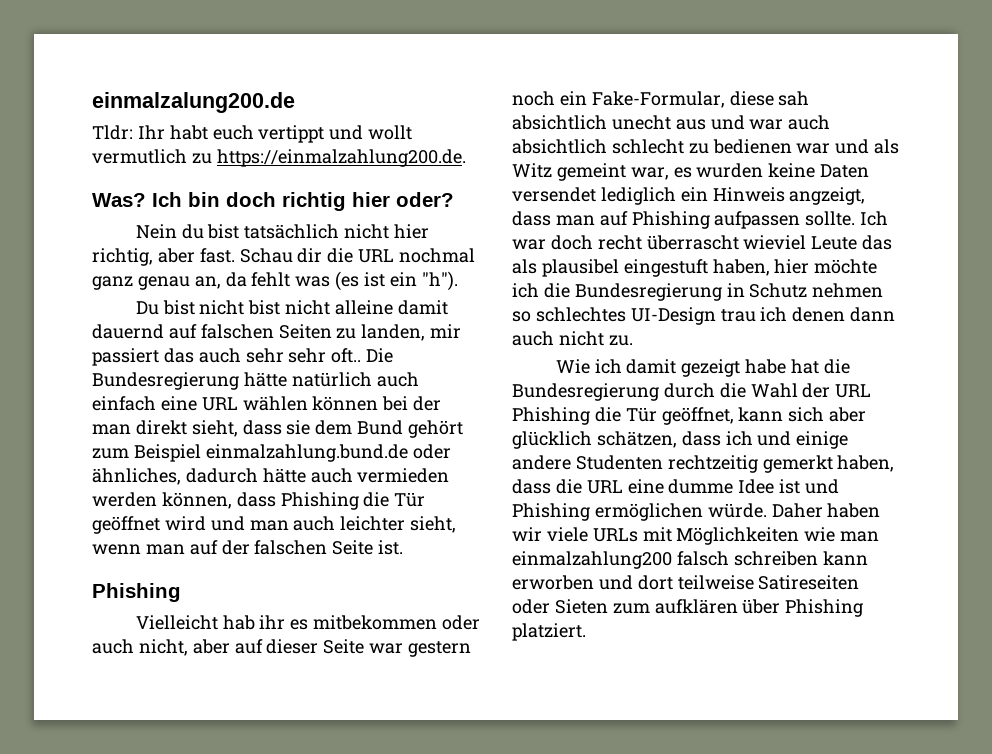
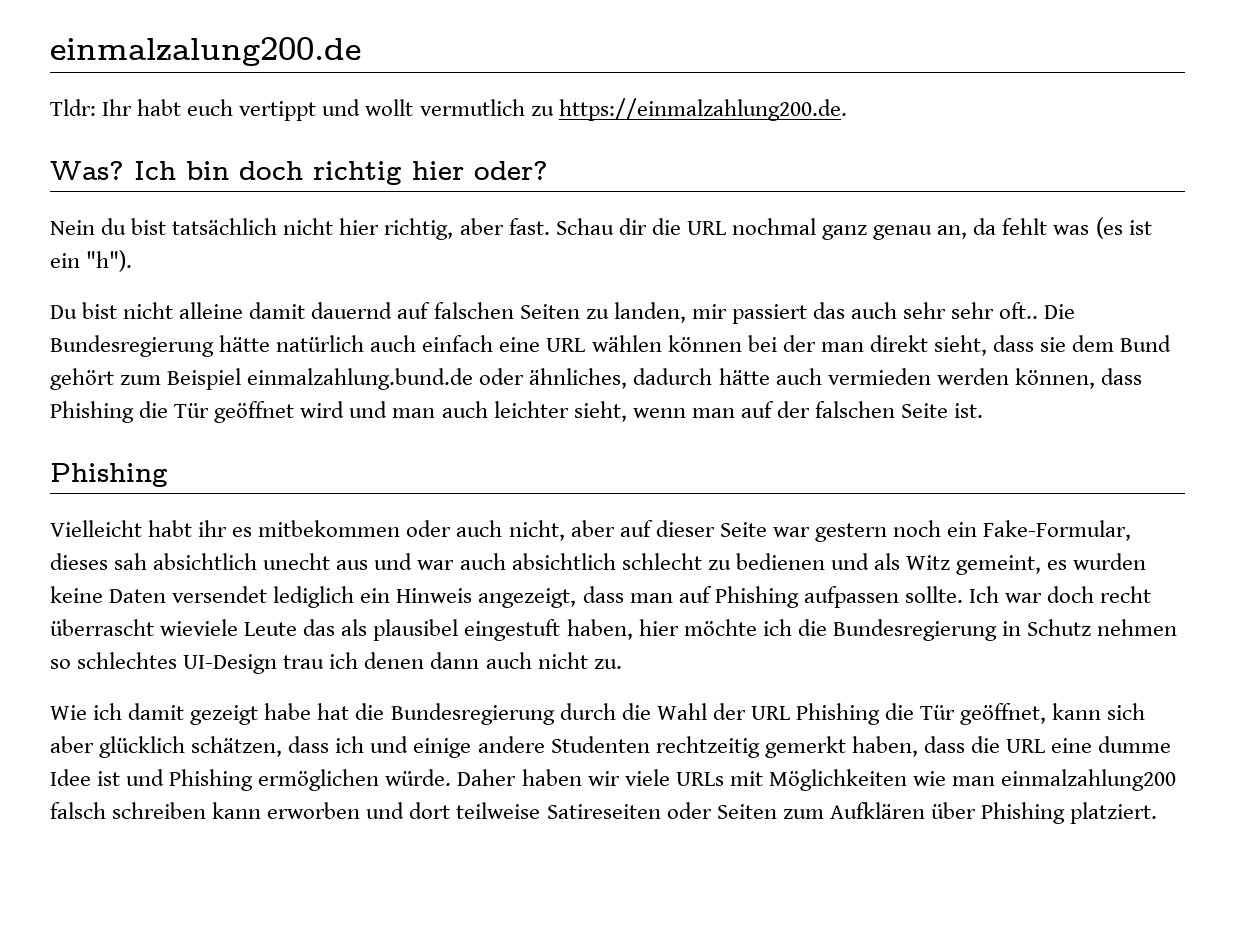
- Du bist nicht bist nicht alleine damit dauernd auf falschen Seiten zu landen, mir passiert das auch sehr sehr oft..
+ Du bist nicht alleine damit dauernd auf falschen Seiten zu landen, mir passiert das auch sehr sehr oft..
- Vielleicht hab ihr es mitbekommen oder auch nicht, aber auf dieser Seite war gestern noch ein Fake-Formular, diese sah absichtlich unecht aus und war auch absichtlich schlecht zu bedienen war und als Witz gemeint war, es wurden keine Daten versendet lediglich ein Hinweis angzeigt, dass man auf Phishing aufpassen sollte.
+ Vielleicht habt ihr es mitbekommen oder auch nicht, aber auf dieser Seite war gestern noch ein Fake-Formular, dieses sah absichtlich unecht aus und war auch absichtlich schlecht zu bedienen und als Witz gemeint, es wurden keine Daten versendet lediglich ein Hinweis angezeigt, dass man auf Phishing aufpassen sollte.
- Ich war doch recht überrascht wieviel Leute das als plausibel eingestuft haben, hier möchte ich die Bundesregierung in Schutz nehmen so schlechtes UI-Design trau ich denen dann auch nicht zu.
+ Ich war doch recht überrascht wieviele Leute das als plausibel eingestuft haben, hier möchte ich die Bundesregierung in Schutz nehmen so schlechtes UI-Design trau ich denen dann auch nicht zu.
- Daher haben wir viele URLs mit Möglichkeiten wie man einmalzahlung200 falsch schreiben kann erworben und dort teilweise Satireseiten oder Sieten zum aufklären über Phishing platziert.
+ Daher haben wir viele URLs mit Möglichkeiten wie man einmalzahlung200 falsch schreiben kann erworben und dort teilweise Satireseiten oder Seiten zum Aufklären über Phishing platziert.

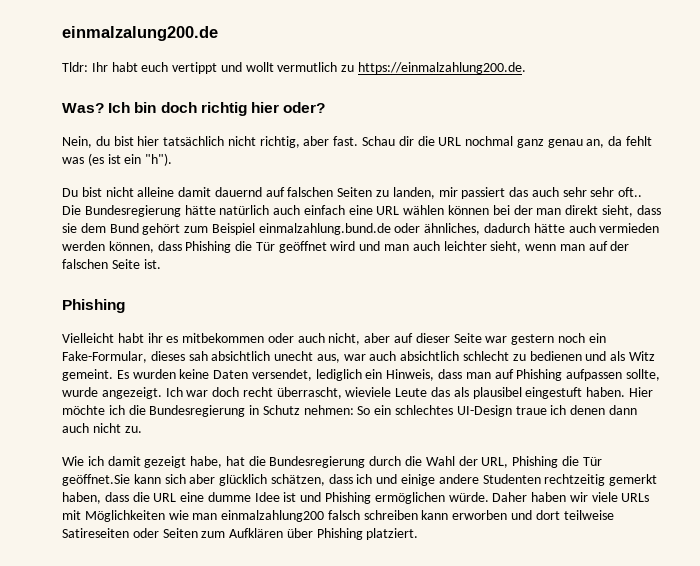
- Nein du bist tatsächlich nicht hier richtig, aber fast.
+ Nein, du bist hier tatsächlich nicht richtig, aber fast.
- Vielleicht habt ihr es mitbekommen oder auch nicht, aber auf dieser Seite war gestern noch ein Fake-Formular, dieses sah absichtlich unecht aus und war auch absichtlich schlecht zu bedienen und als Witz gemeint, es wurden keine Daten versendet lediglich ein Hinweis angezeigt, dass man auf Phishing aufpassen sollte.
+ Vielleicht habt ihr es mitbekommen oder auch nicht, aber auf dieser Seite war gestern noch ein Fake-Formular, dieses sah absichtlich unecht aus, war auch absichtlich schlecht zu bedienen und als Witz gemeint. Es wurden keine Daten versendet, lediglich ein Hinweis, dass man auf Phishing aufpassen sollte, wurde angezeigt.
- Ich war doch recht überrascht wieviele Leute das als plausibel eingestuft haben, hier möchte ich die Bundesregierung in Schutz nehmen so schlechtes UI-Design trau ich denen dann auch nicht zu.
+ Ich war doch recht überrascht, wieviele Leute das als plausibel eingestuft haben. Hier möchte ich die Bundesregierung in Schutz nehmen: So ein schlechtes UI-Design traue ich denen dann auch nicht zu.
- Wie ich damit gezeigt habe hat die Bundesregierung durch die Wahl der URL Phishing die Tür geöffnet, kann sich aber glücklich schätzen, dass ich und einige andere Studenten rechtzeitig gemerkt haben, dass die URL eine dumme Idee ist und Phishing ermöglichen würde.
+ Wie ich damit gezeigt habe, hat die Bundesregierung durch die Wahl der URL, Phishing die Tür geöffnet.Sie kann sich aber glücklich schätzen, dass ich und einige andere Studenten rechtzeitig gemerkt haben, dass die URL eine dumme Idee ist und Phishing ermöglichen würde.

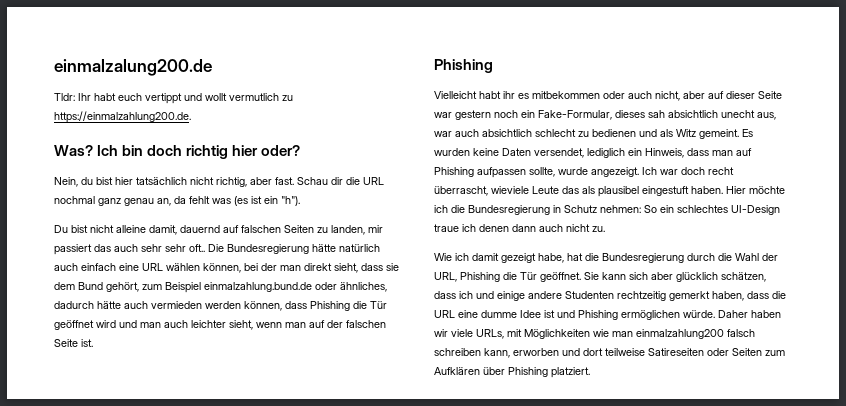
- Du bist nicht alleine damit dauernd auf falschen Seiten zu landen, mir passiert das auch sehr sehr oft..
+ Du bist nicht alleine damit, dauernd auf falschen Seiten zu landen, mir passiert das auch sehr sehr oft..
- Die Bundesregierung hätte natürlich auch einfach eine URL wählen können bei der man direkt sieht, dass sie dem Bund gehört zum Beispiel einmalzahlung.bund.de oder ähnliches, dadurch hätte auch vermieden werden können, dass Phishing die Tür geöffnet wird und man auch leichter sieht, wenn man auf der falschen Seite ist.
+ Die Bundesregierung hätte natürlich auch einfach eine URL wählen können, bei der man direkt sieht, dass sie dem Bund gehört, zum Beispiel einmalzahlung.bund.de oder ähnliches, dadurch hätte auch vermieden werden können, dass Phishing die Tür geöffnet wird und man auch leichter sieht, wenn man auf der falschen Seite ist.
- Wie ich damit gezeigt habe, hat die Bundesregierung durch die Wahl der URL, Phishing die Tür geöffnet.Sie kann sich aber glücklich schätzen, dass ich und einige andere Studenten rechtzeitig gemerkt haben, dass die URL eine dumme Idee ist und Phishing ermöglichen würde.
+ Wie ich damit gezeigt habe, hat die Bundesregierung durch die Wahl der URL, Phishing die Tür geöffnet. Sie kann sich aber glücklich schätzen, dass ich und einige andere Studenten rechtzeitig gemerkt haben, dass die URL eine dumme Idee ist und Phishing ermöglichen würde.
- Daher haben wir viele URLs mit Möglichkeiten wie man einmalzahlung200 falsch schreiben kann erworben und dort teilweise Satireseiten oder Seiten zum Aufklären über Phishing platziert.
+ Daher haben wir viele URLs, mit Möglichkeiten wie man einmalzahlung200 falsch schreiben kann, erworben und dort teilweise Satireseiten oder Seiten zum Aufklären über Phishing platziert.

